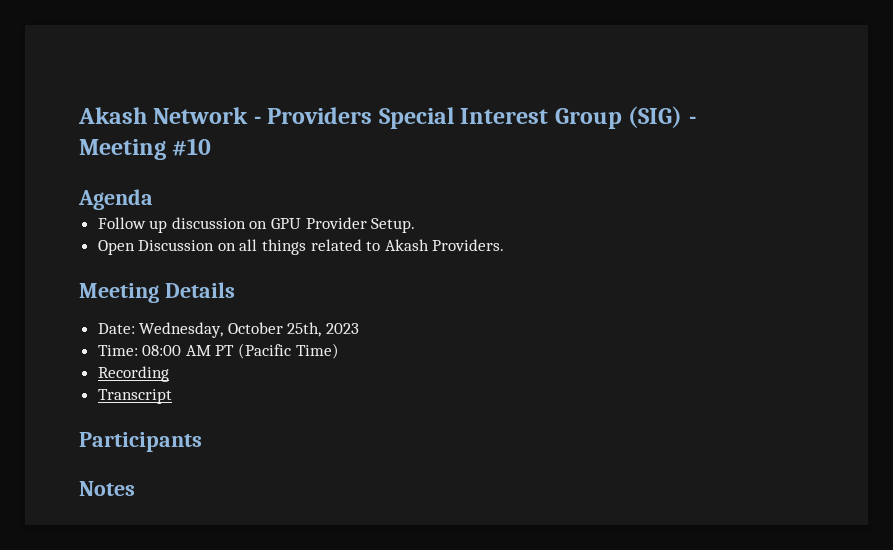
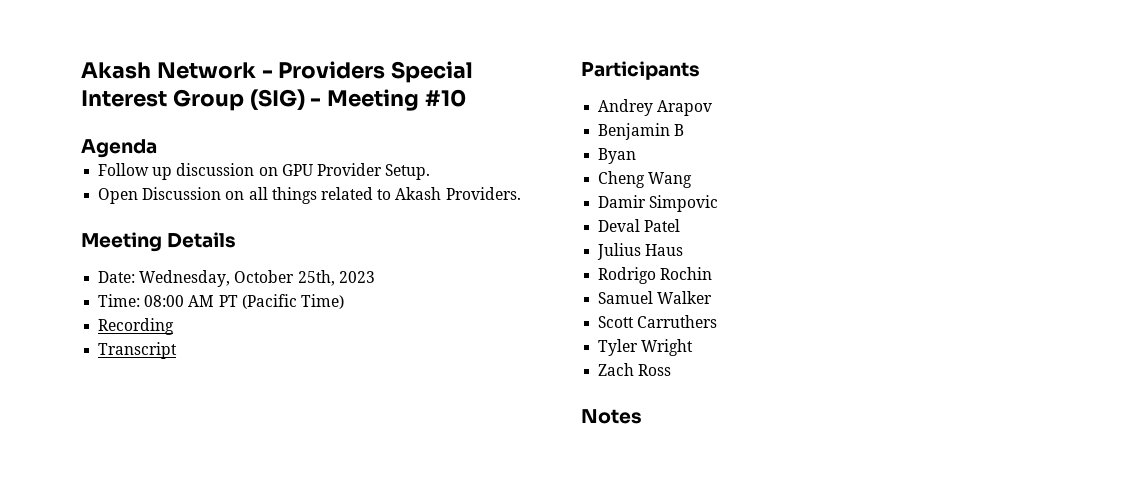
+ Andrey Arapov
+ Benjamin B
+ Byan
+ Cheng Wang
+ Damir Simpovic
+ Deval Patel
+ Julius Haus
+ Rodrigo Rochin
+ Samuel Walker
+ Scott Carruthers
+ Tyler Wright
+ Zach Ross

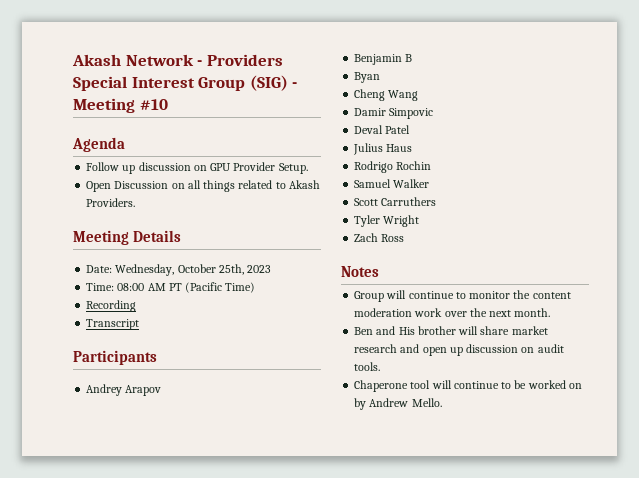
+ Group will continue to monitor the content moderation work over the next month.
+ Ben and His brother will share market research and open up discussion on audit tools.
+ Chaperone tool will continue to be worked on by Andrew Mello.

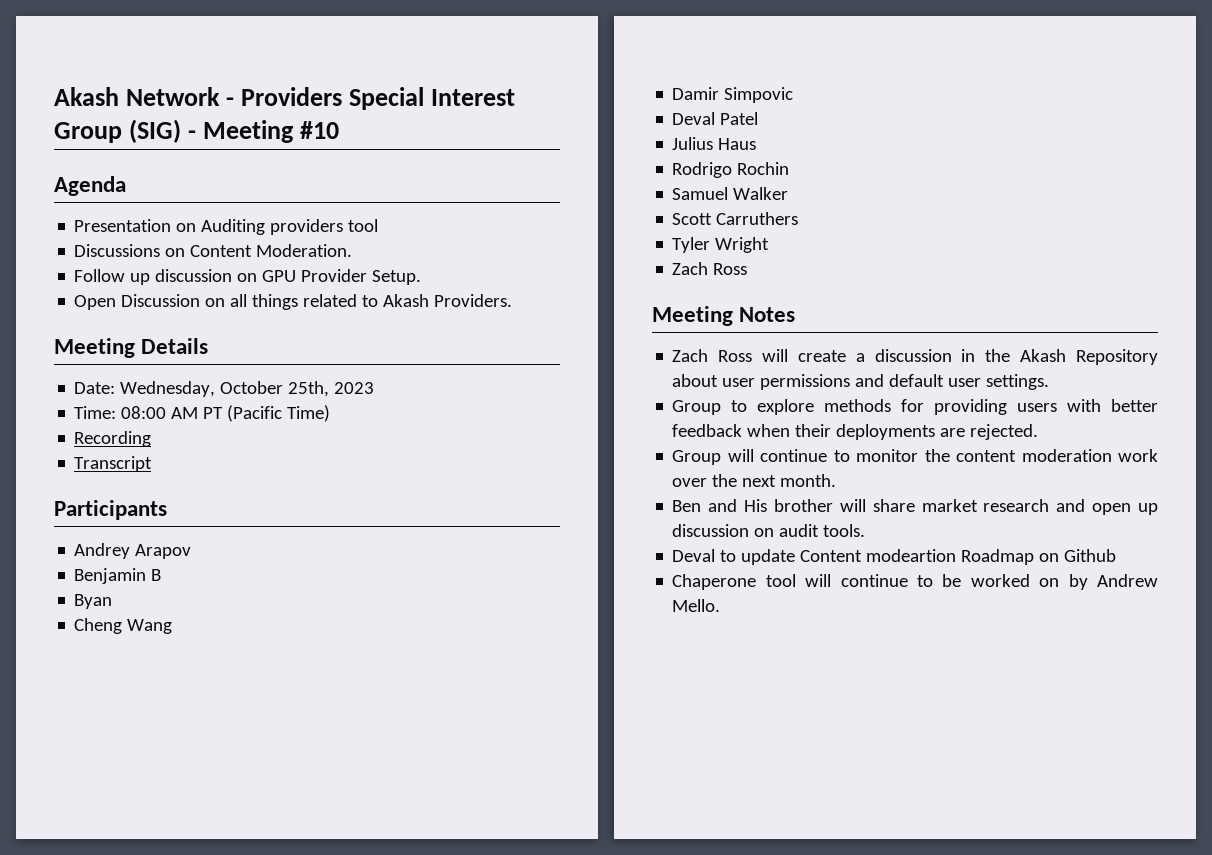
+ Presentation on Auditing providers tool
+ Discussions on Content Moderation.
- Notes
+ Meeting Notes
+ Zach Ross will create a discussion in the Akash Repository about user permissions and default user settings.
+ Group to explore methods for providing users with better feedback when their deployments are rejected.
+ Deval to update Content modeartion Roadmap on Github

